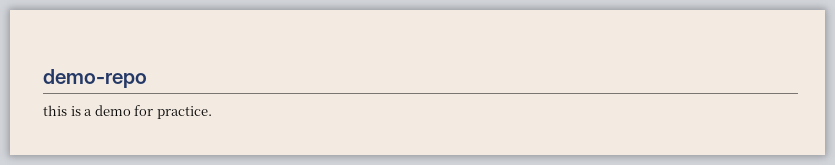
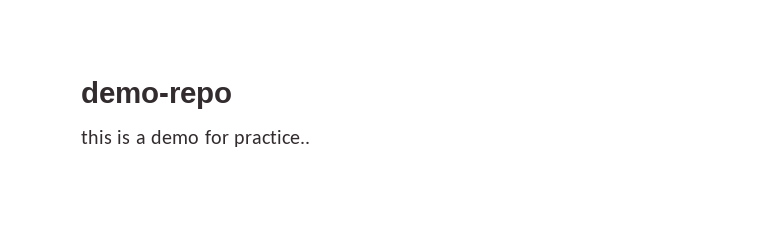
- this is a demo for practice.
+ this is a demo for practice..

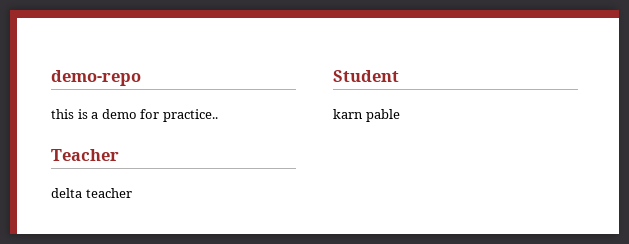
+ Teacher
+ delta teacher
+ Student
+ karn pable

